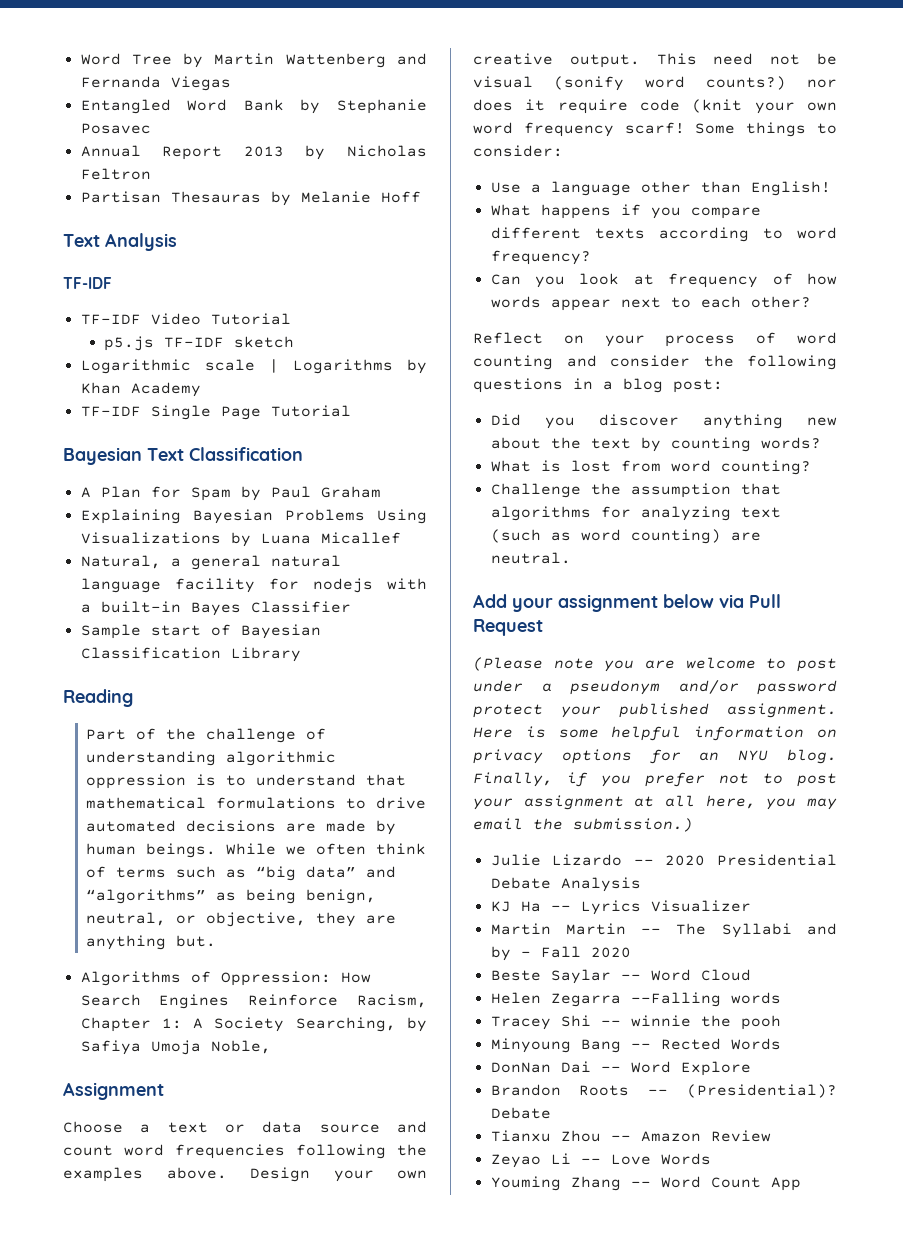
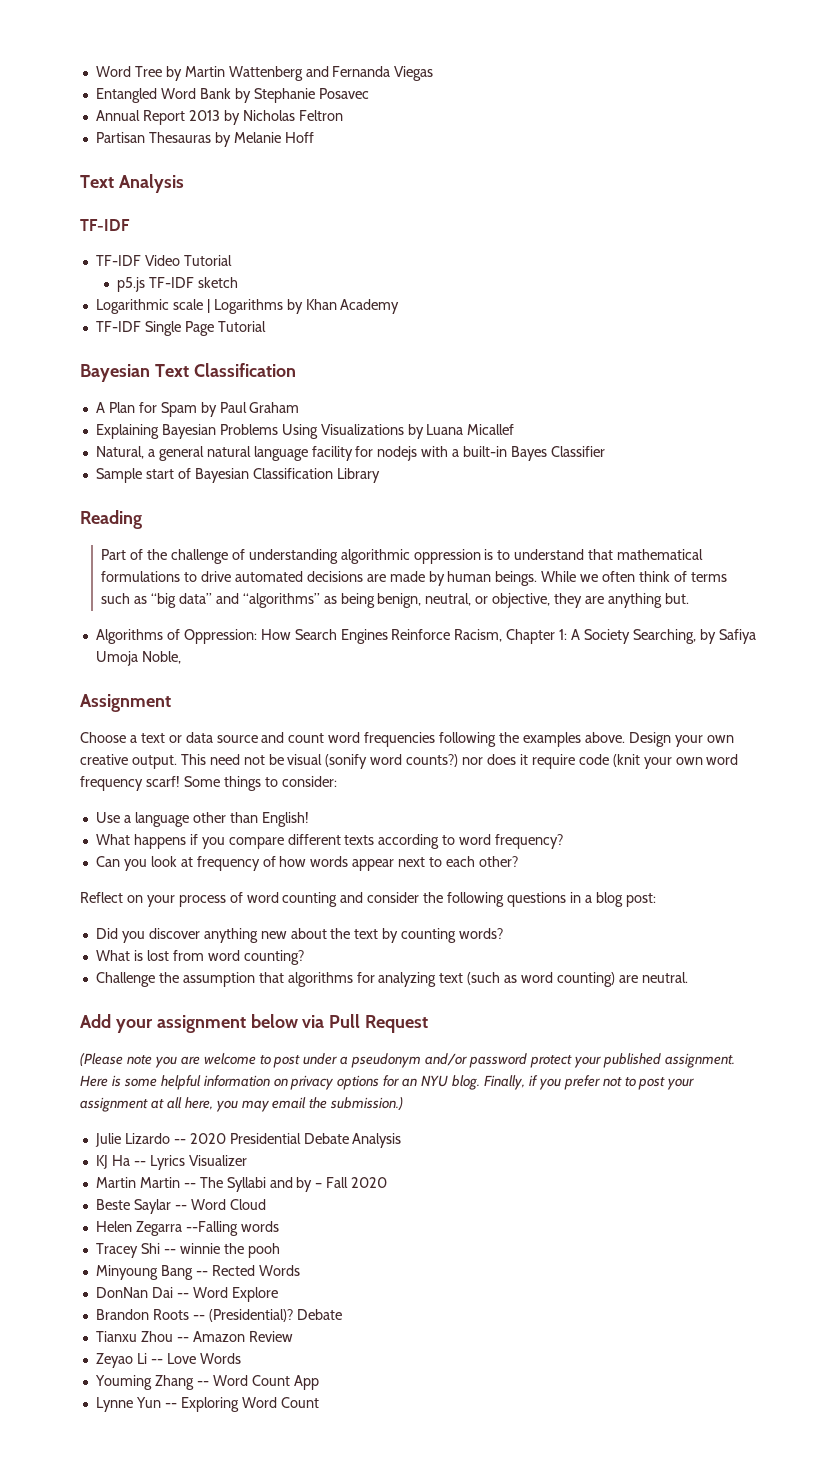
+ Lynne Yun -- Exploring Word Count

